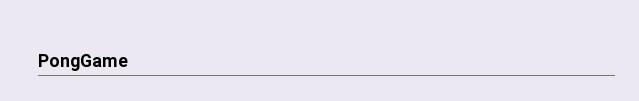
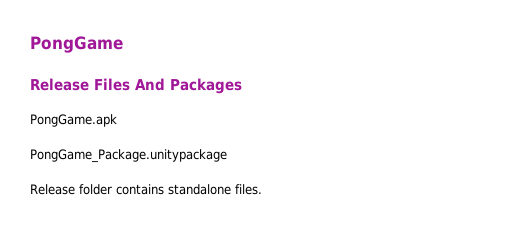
+ Release Files And Packages
+ PongGame.apk
+ PongGame_Package.unitypackage
+ Release folder contains standalone files.

